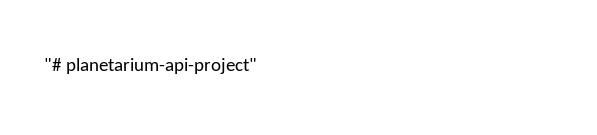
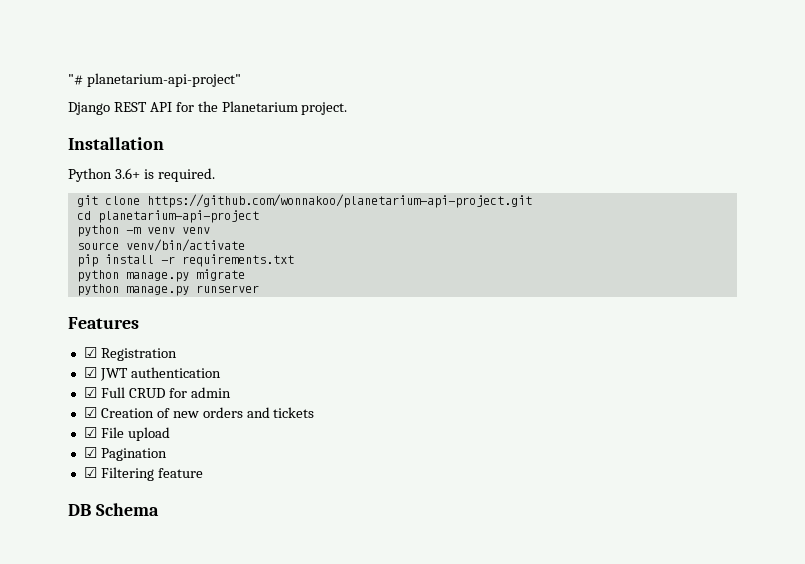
+ Django REST API for the Planetarium project.
+ Installation
+ Python 3.6+ is required.
+ git clone https://github.com/wonnakoo/planetarium-api-project.git
+ cd planetarium-api-project
+ python -m venv venv
+ source venv/bin/activate
+ pip install -r requirements.txt
+ python manage.py migrate
+ python manage.py runserver
+ Features
+ ☑ Registration
+ ☑ JWT authentication
+ ☑ Full CRUD for admin
+ ☑ Creation of new orders and tickets
+ ☑ File upload
+ ☑ Pagination
+ ☑ Filtering feature
+ DB Schema

